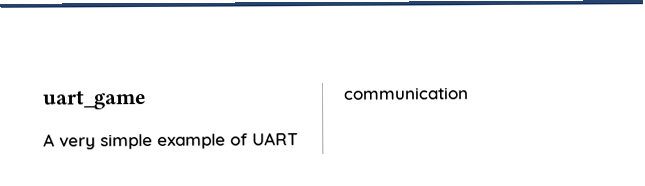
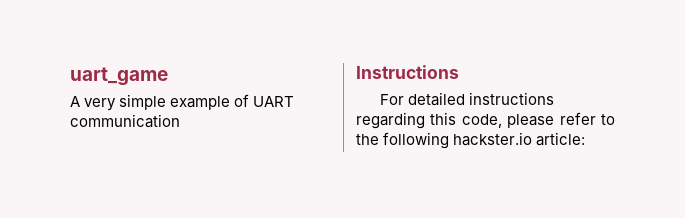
+ Instructions
+ For detailed instructions regarding this code, please refer to the following hackster.io article:

